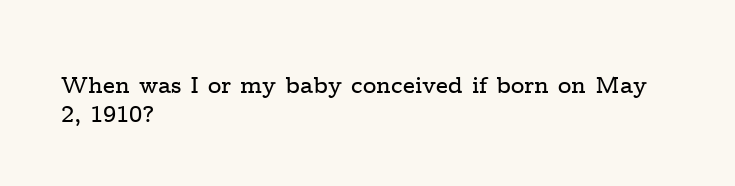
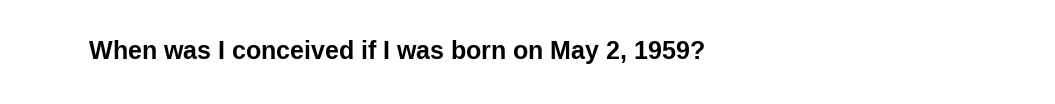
- When was I or my baby conceived if born on May 2, 1910?
+ When was I conceived if I was born on May 2, 1959?

